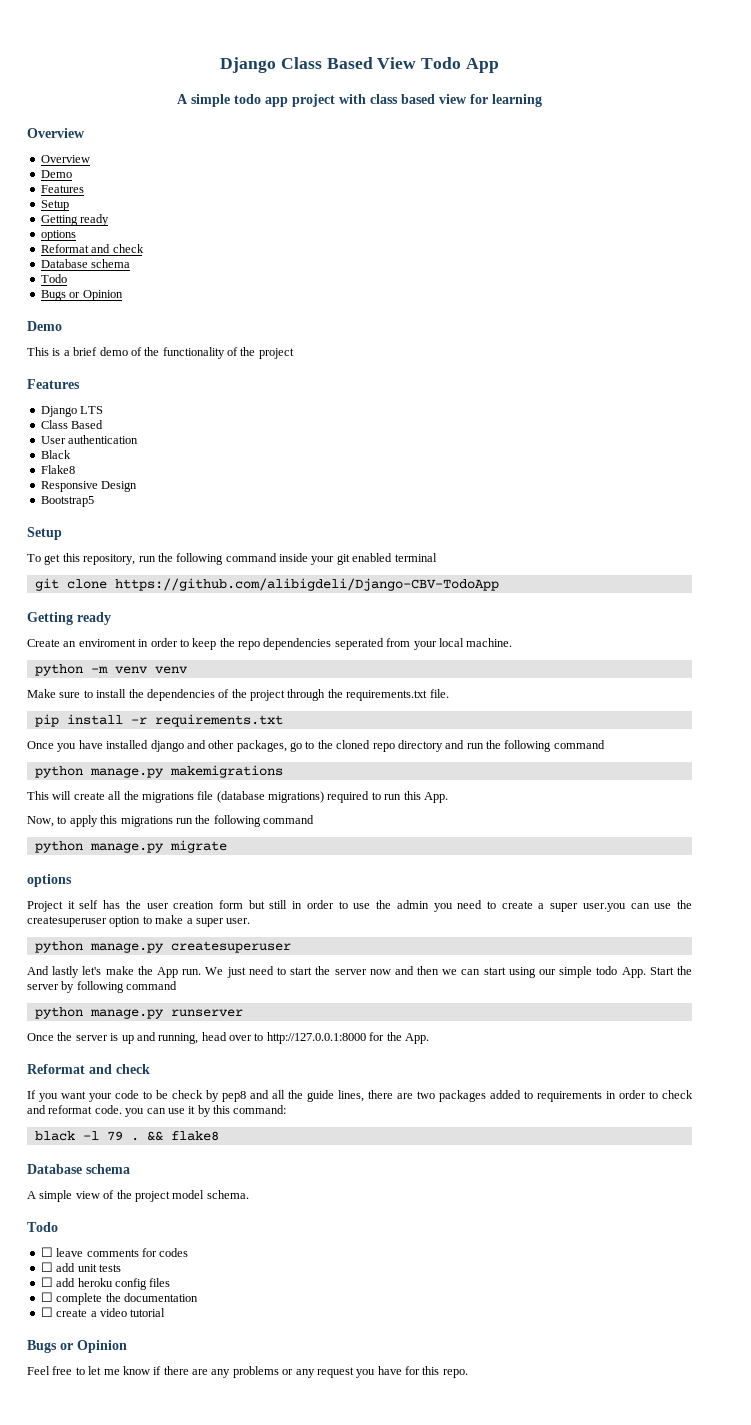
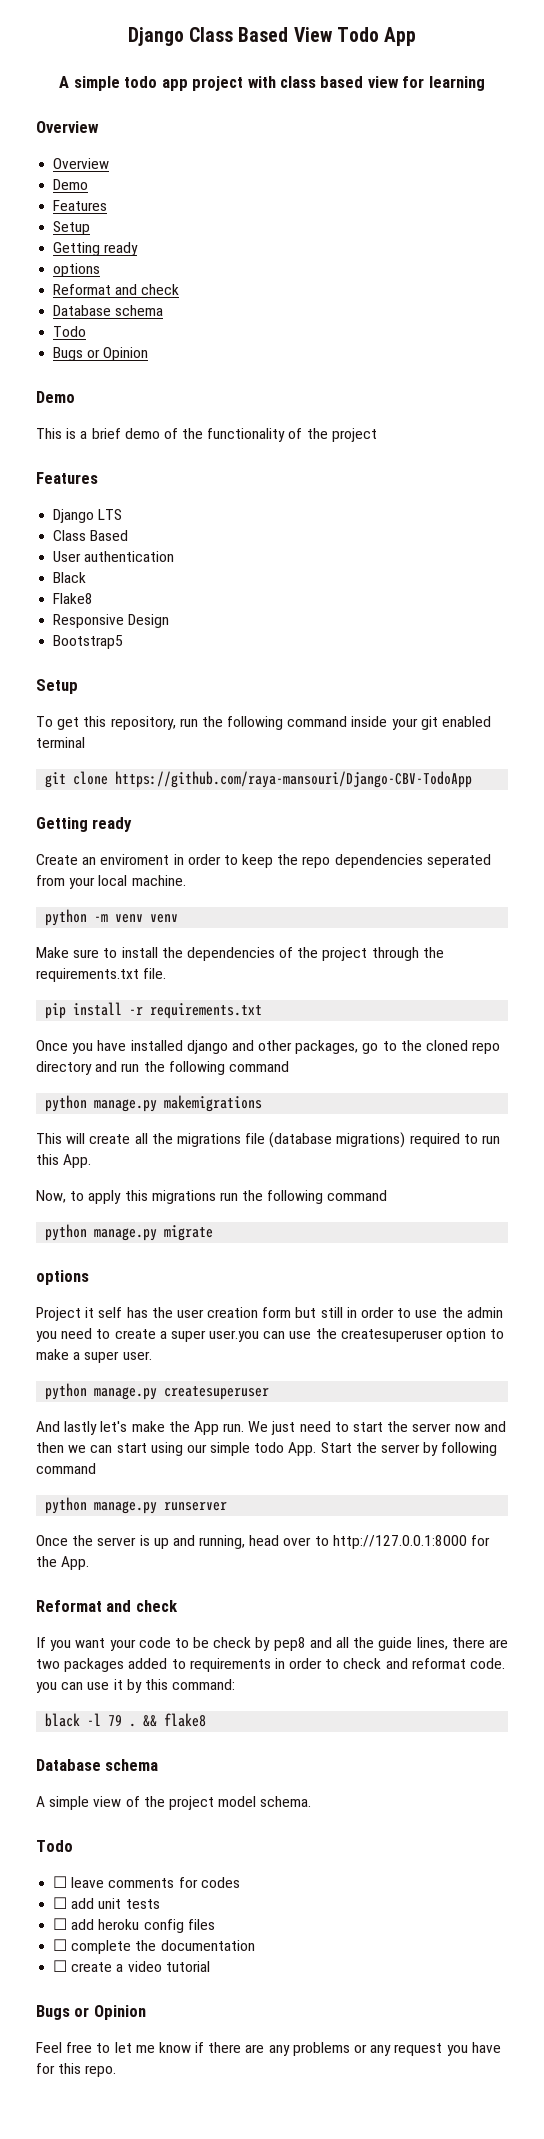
- git clone https://github.com/alibigdeli/Django-CBV-TodoApp
+ git clone https://github.com/raya-mansouri/Django-CBV-TodoApp

